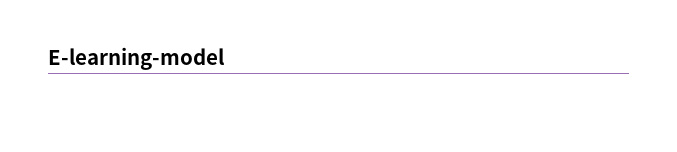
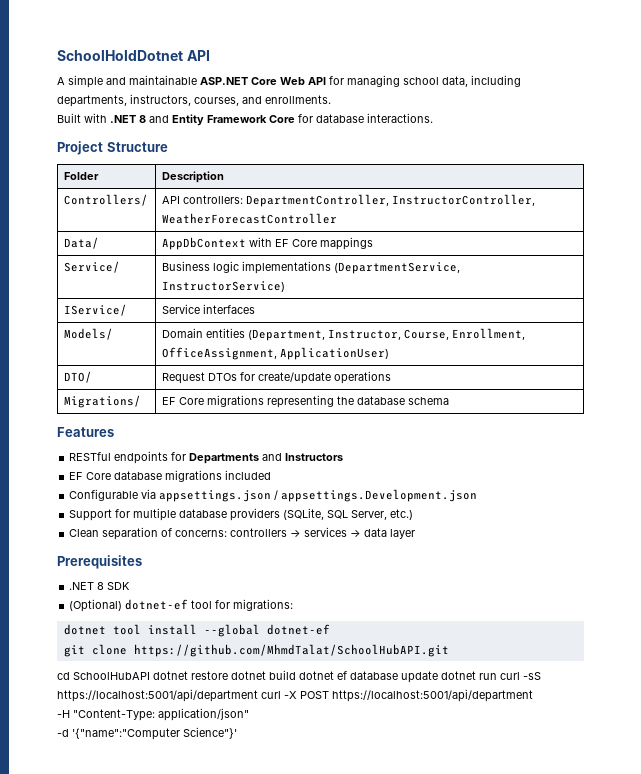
- E-learning-model
+ SchoolHoldDotnet API
+ A simple and maintainable ASP.NET Core Web API for managing school data, including departments, instructors, courses, and enrollments.
+ Built with .NET 8 and Entity Framework Core for database interactions.
+ Project Structure
+ Folder | Description
+ Controllers/ | API controllers: DepartmentController, InstructorController, WeatherForecastController
+ Data/ | AppDbContext with EF Core mappings
+ Service/ | Business logic implementations (DepartmentService, InstructorService)
+ IService/ | Service interfaces
+ Models/ | Domain entities (Department, Instructor, Course, Enrollment, OfficeAssignment, ApplicationUser)
+ DTO/ | Request DTOs for create/update operations
+ Migrations/ | EF Core migrations representing the database schema
+ Features
+ RESTful endpoints for Departments and Instructors
+ EF Core database migrations included
+ Configurable via appsettings.json / appsettings.Development.json
+ Support for multiple database providers (SQLite, SQL Server, etc.)
+ Clean separation of concerns: controllers → services → data layer
+ Prerequisites
+ .NET 8 SDK
+ (Optional) dotnet-ef tool for migrations:
+ dotnet tool install --global dotnet-ef
+ git clone https://github.com/MhmdTalat/SchoolHubAPI.git
+ cd SchoolHubAPI dotnet restore dotnet build dotnet ef database update dotnet run curl -sS https://localhost:5001/api/department curl -X POST https://localhost:5001/api/department
+ -H "Content-Type: application/json"
+ -d '{"name":"Computer Science"}'

